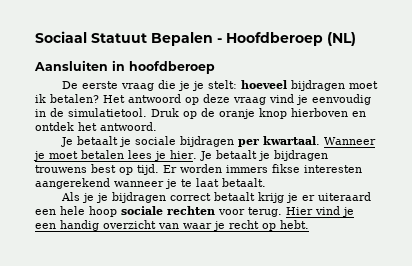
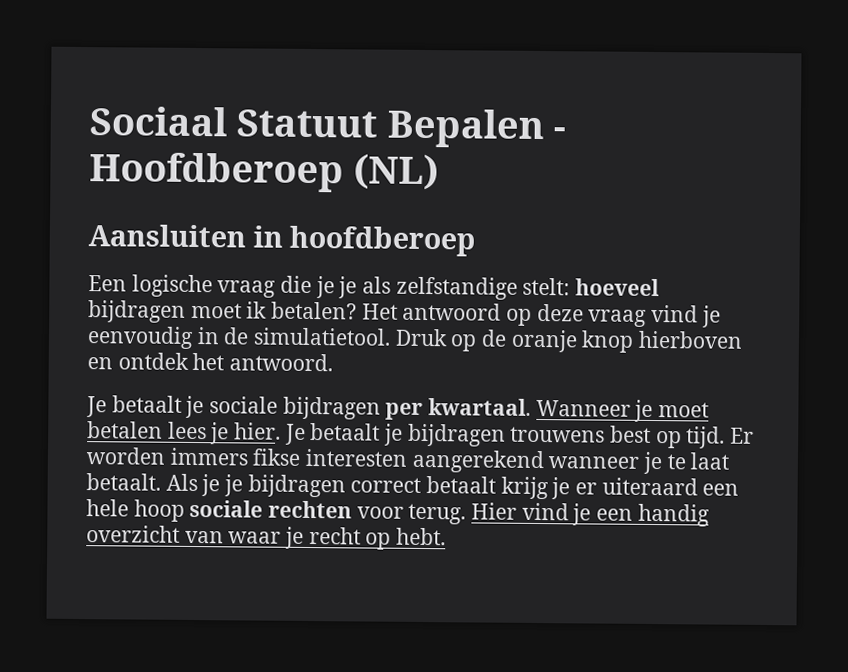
- De eerste vraag die je je stelt: hoeveel bijdragen moet ik betalen?
+ Een logische vraag die je je als zelfstandige stelt: hoeveel bijdragen moet ik betalen?
- Er worden immers fikse interesten aangerekend wanneer je te laat betaalt.
- Als je je bijdragen correct betaalt krijg je er uiteraard een hele hoop sociale rechten voor terug.
+ Er worden immers fikse interesten aangerekend wanneer je te laat betaalt. Als je je bijdragen correct betaalt krijg je er uiteraard een hele hoop sociale rechten voor terug.

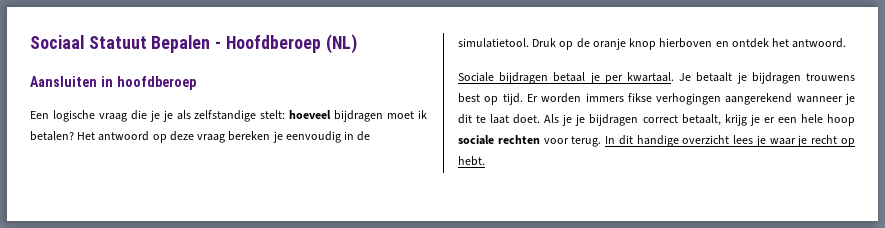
- Het antwoord op deze vraag vind je eenvoudig in de simulatietool.
+ Het antwoord op deze vraag bereken je eenvoudig in de simulatietool.
- Je betaalt je sociale bijdragen per kwartaal. Wanneer je moet betalen lees je hier.
+ Sociale bijdragen betaal je per kwartaal.
- Er worden immers fikse interesten aangerekend wanneer je te laat betaalt.
+ Er worden immers fikse verhogingen aangerekend wanneer je dit te laat doet.
- Als je je bijdragen correct betaalt krijg je er uiteraard een hele hoop sociale rechten voor terug.
+ Als je je bijdragen correct betaalt, krijg je er een hele hoop sociale rechten voor terug.
- Hier vind je een handig overzicht van waar je recht op hebt.
+ In dit handige overzicht lees je waar je recht op hebt.

